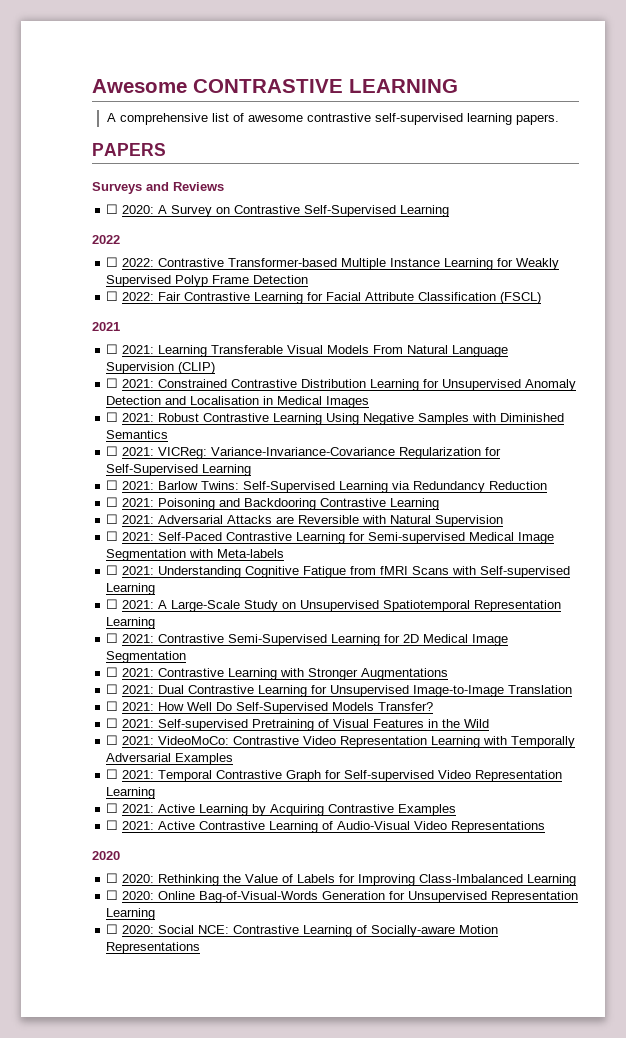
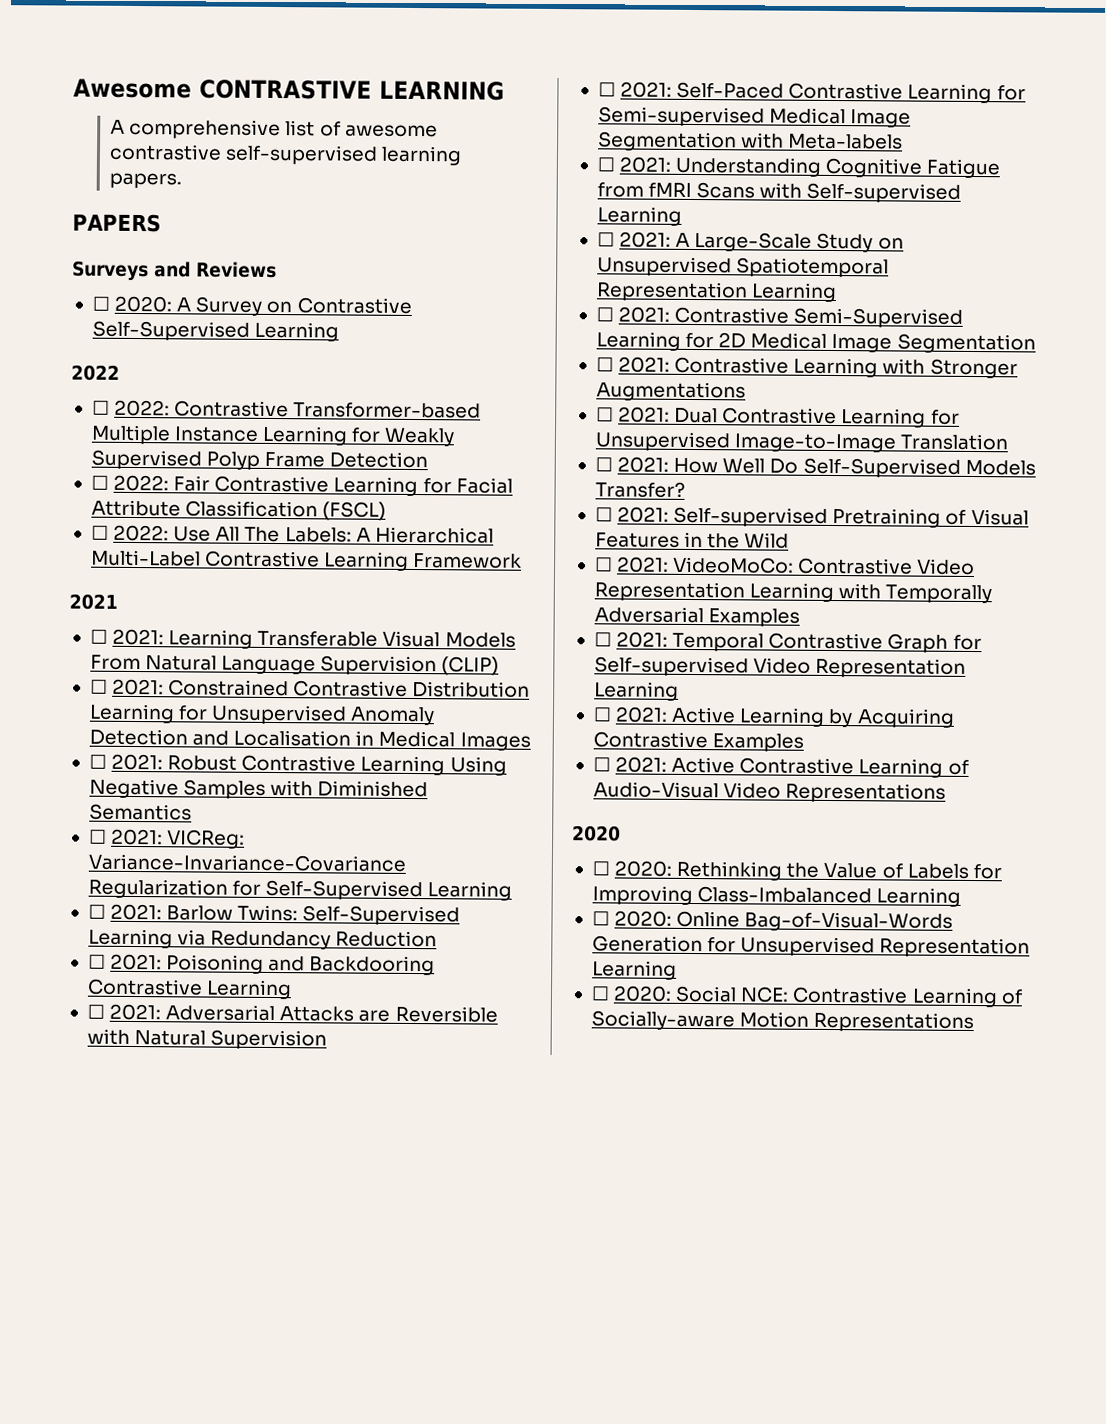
+ ☐ 2022: Use All The Labels: A Hierarchical Multi-Label Contrastive Learning Framework

